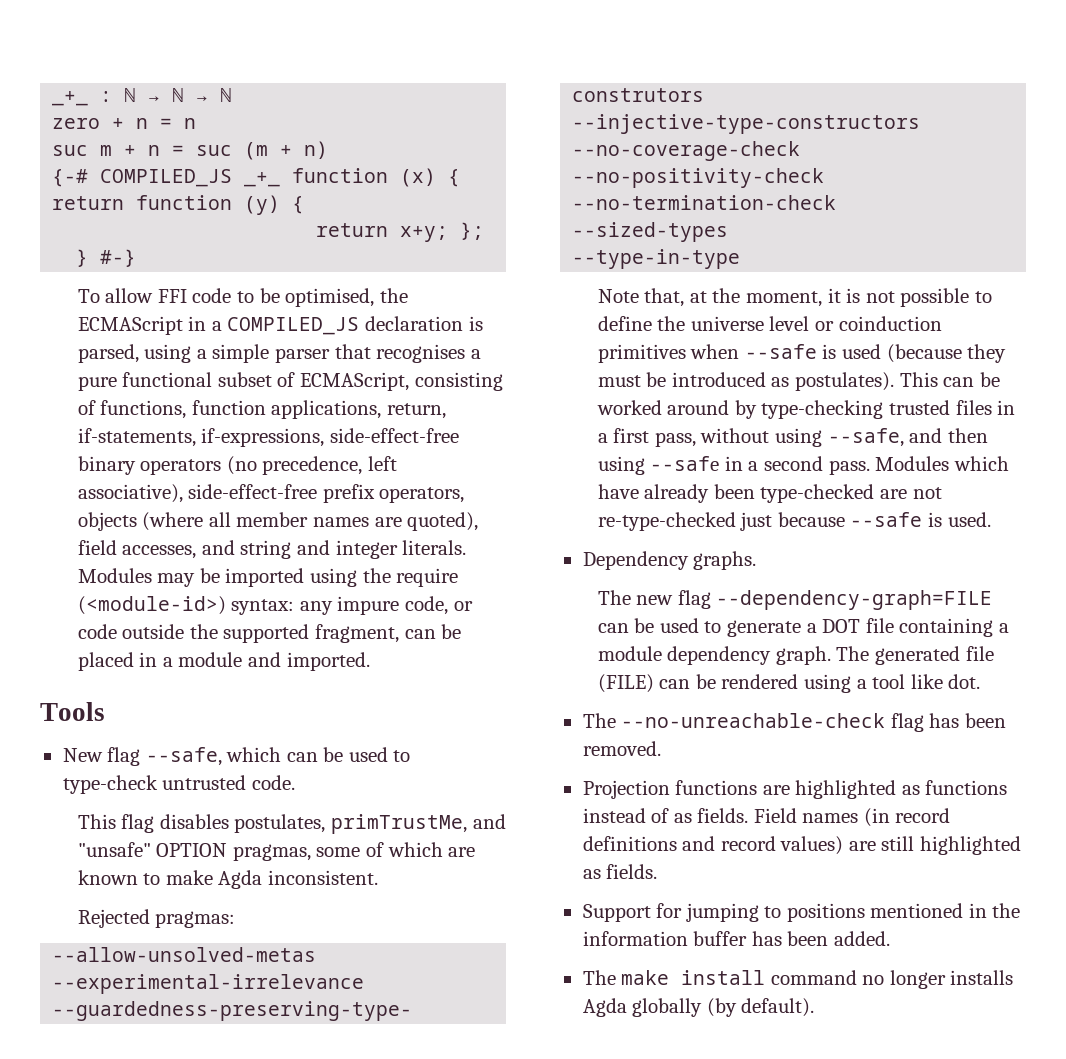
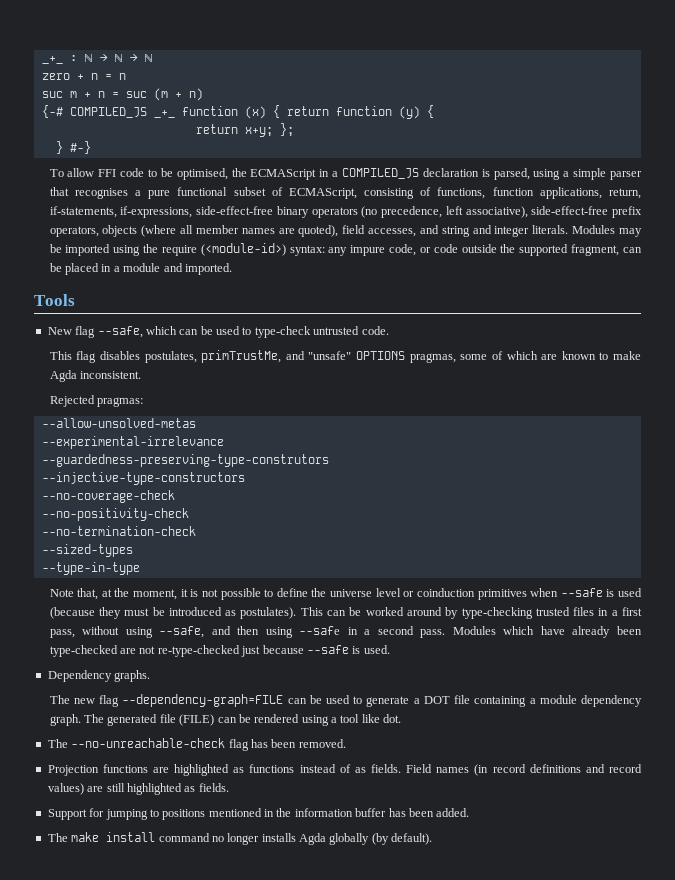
- This flag disables postulates, primTrustMe, and "unsafe" OPTION pragmas, some of which are known to make Agda inconsistent.
+ This flag disables postulates, primTrustMe, and "unsafe" OPTIONS pragmas, some of which are known to make Agda inconsistent.

